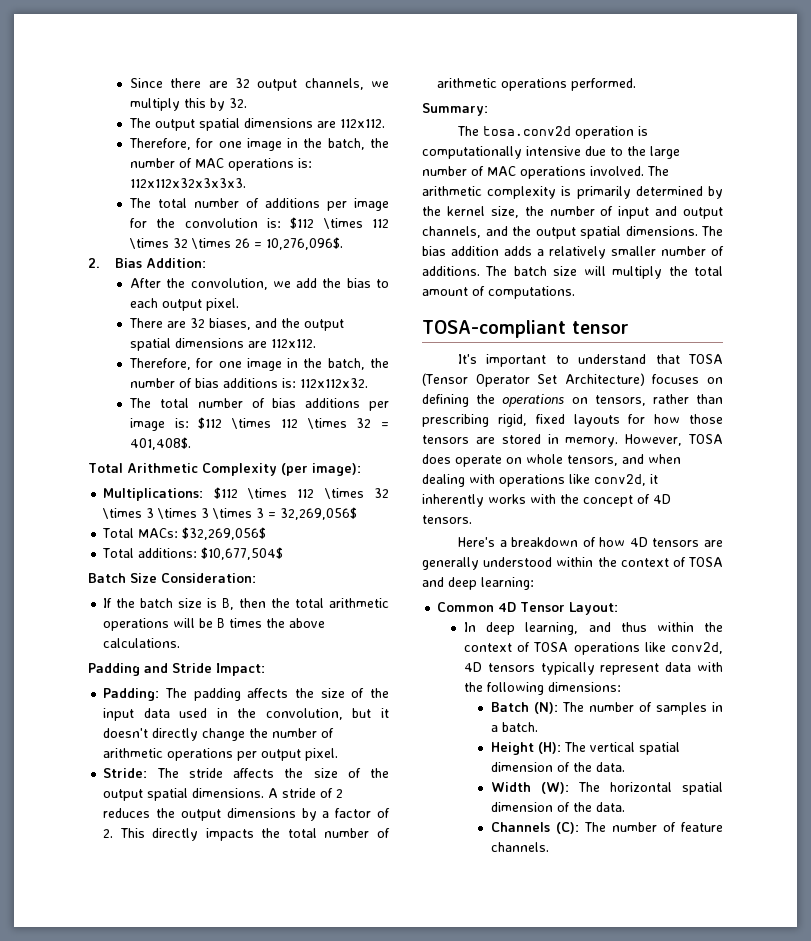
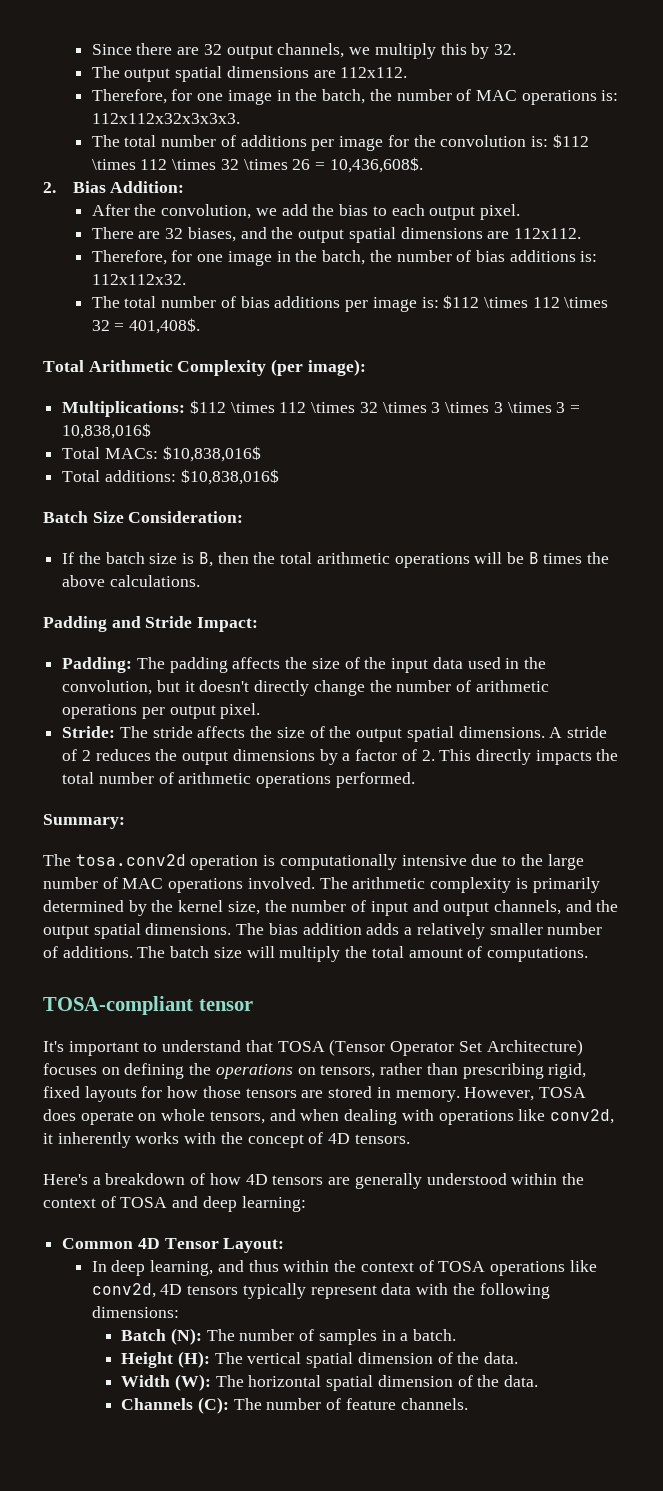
- The total number of additions per image for the convolution is: $112 \times 112 \times 32 \times 26 = 10,276,096$.
+ The total number of additions per image for the convolution is: $112 \times 112 \times 32 \times 26 = 10,436,608$.
- Multiplications: $112 \times 112 \times 32 \times 3 \times 3 \times 3 = 32,269,056$
+ Multiplications: $112 \times 112 \times 32 \times 3 \times 3 \times 3 = 10,838,016$
- Total MACs: $32,269,056$
+ Total MACs: $10,838,016$
- Total additions: $10,677,504$
+ Total additions: $10,838,016$

